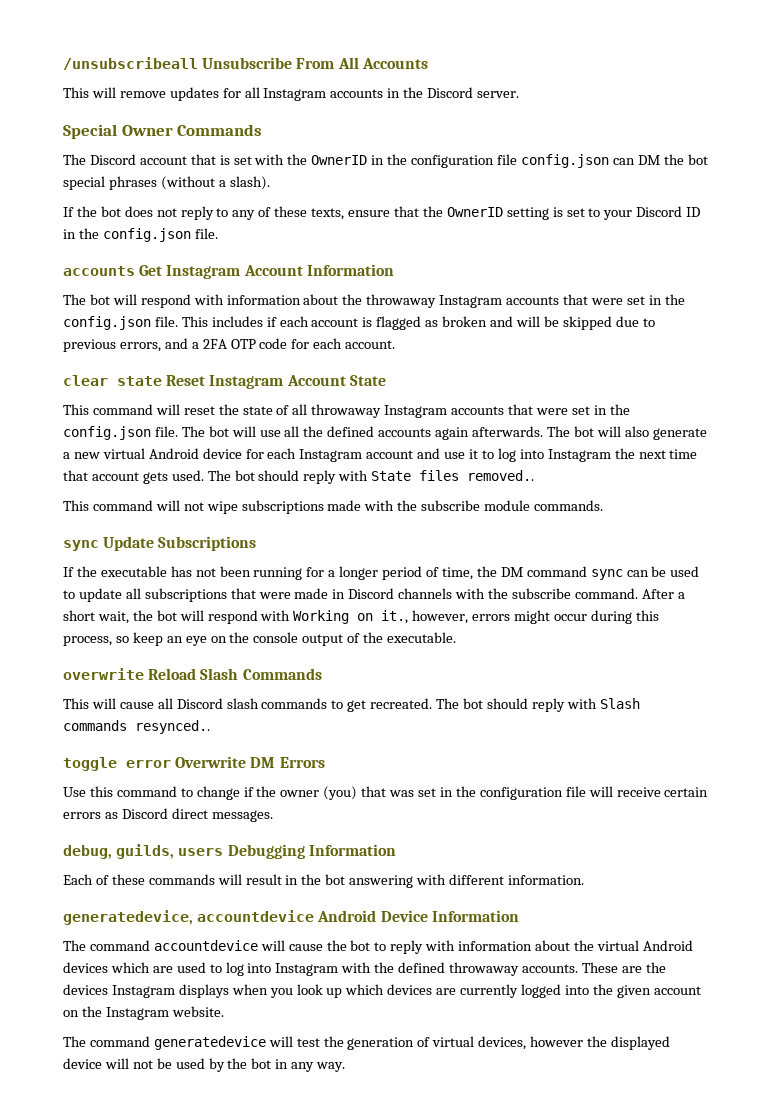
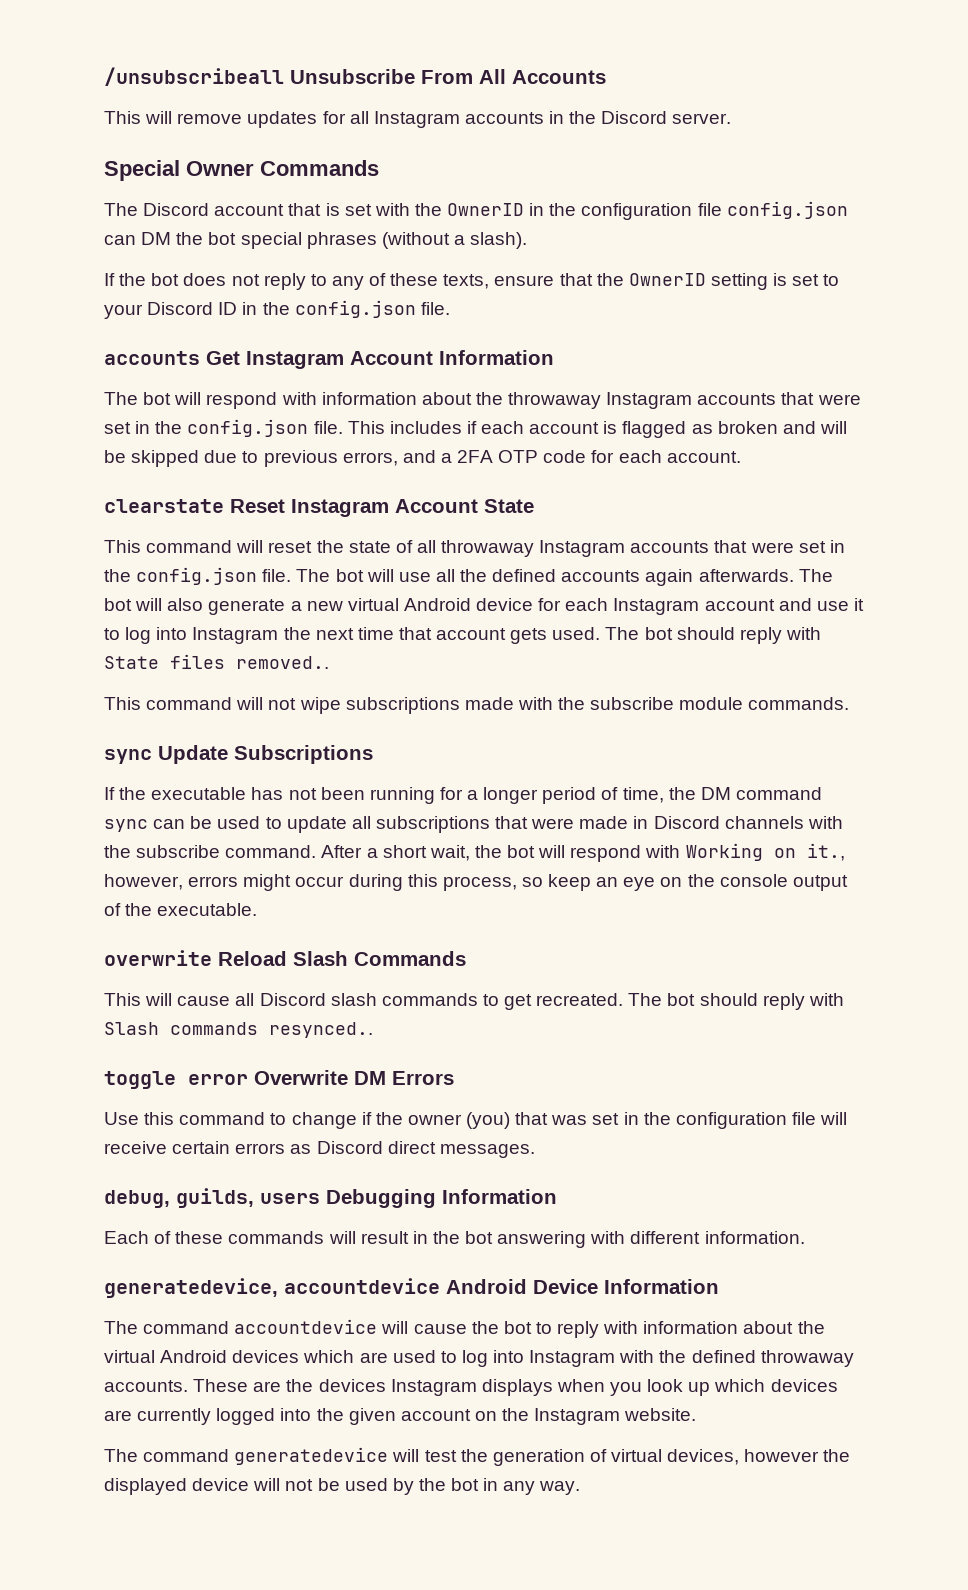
- clear state Reset Instagram Account State
+ clearstate Reset Instagram Account State

